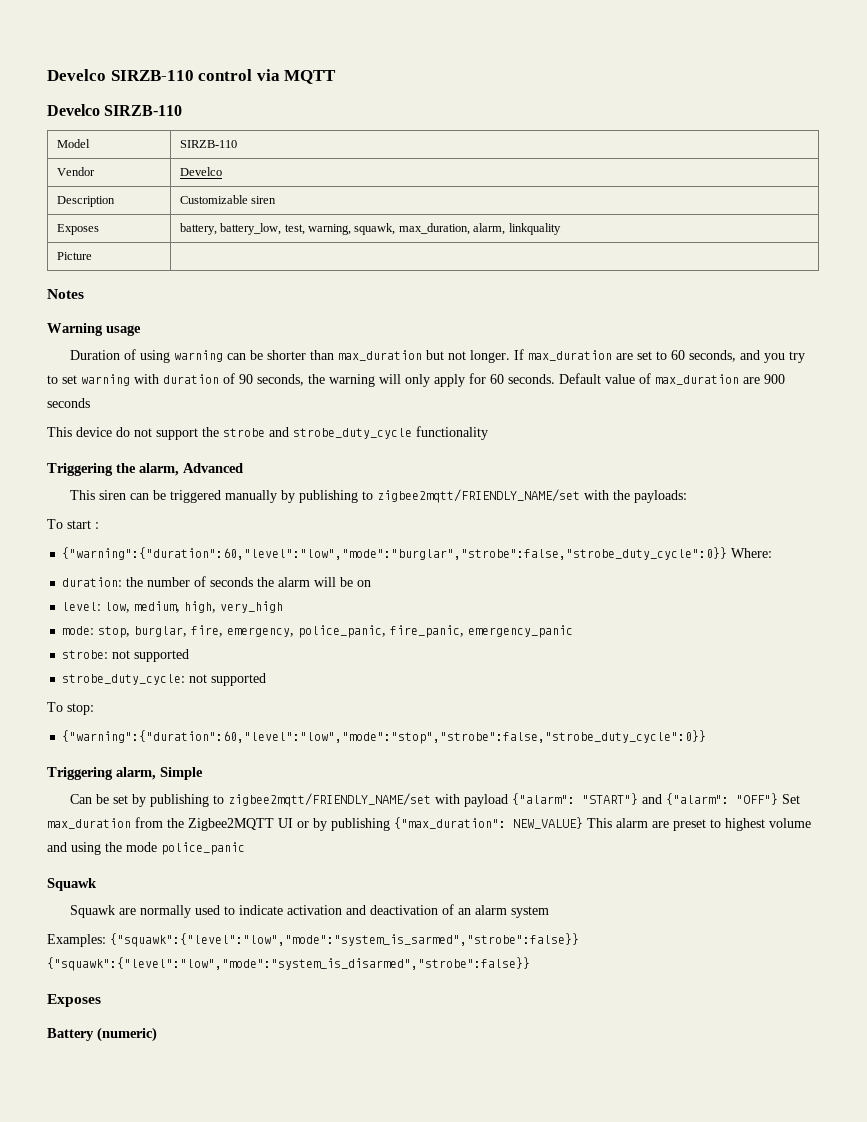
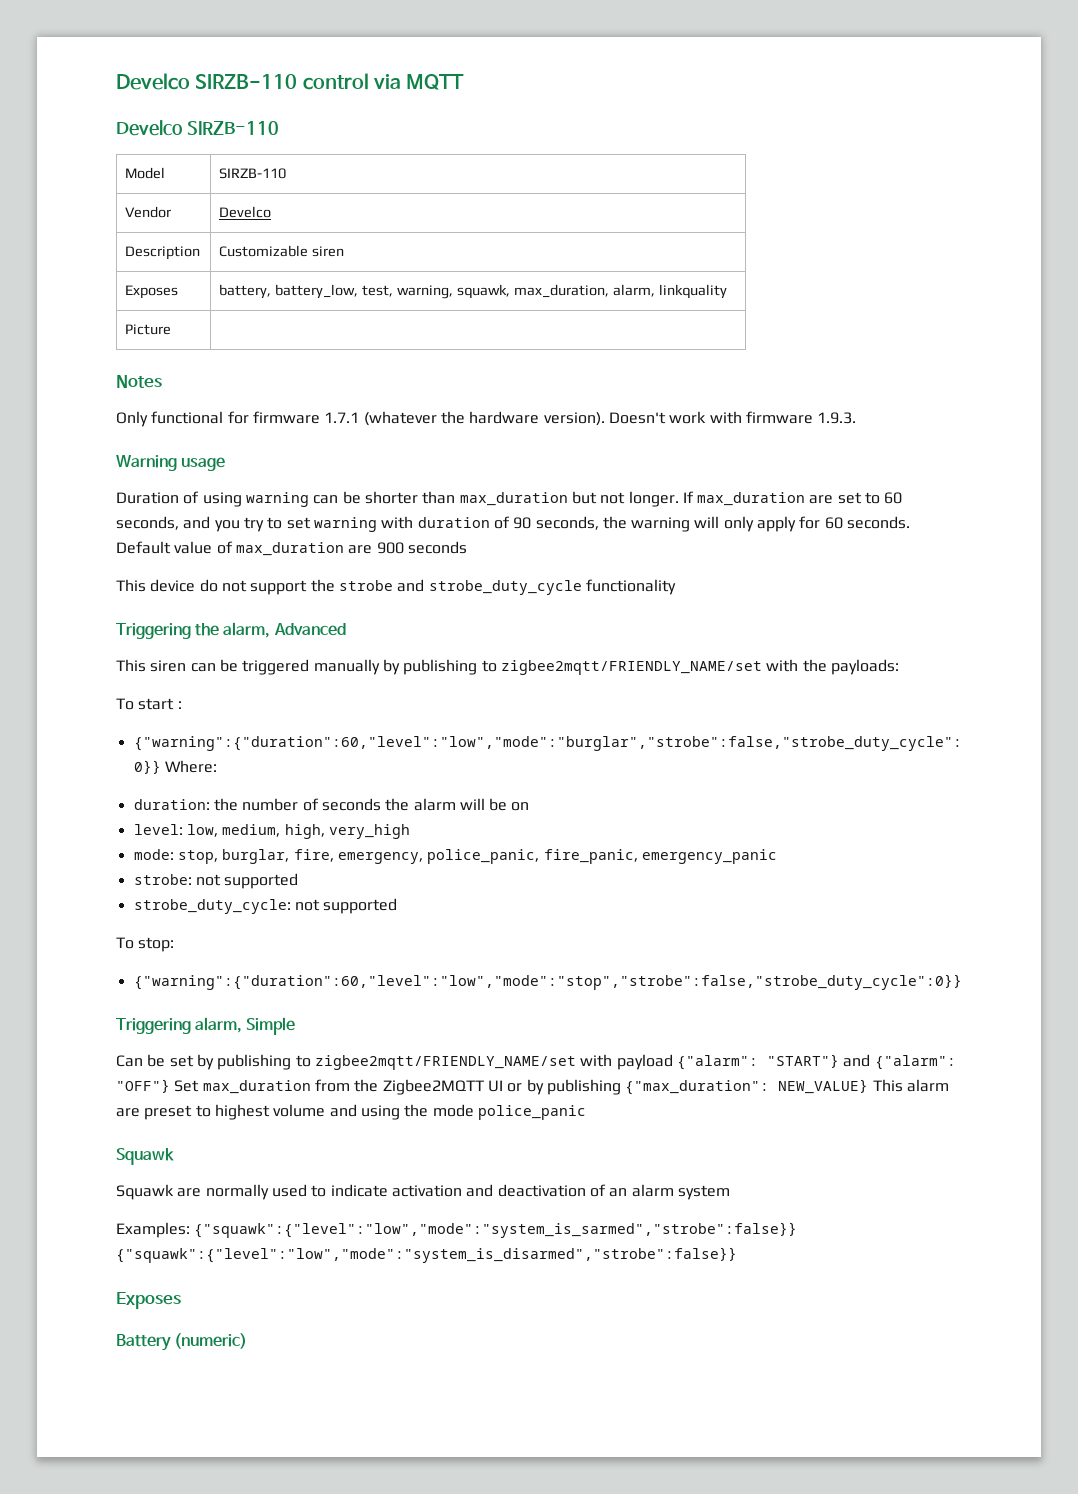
+ Only functional for firmware 1.7.1 (whatever the hardware version). Doesn't work with firmware 1.9.3.

